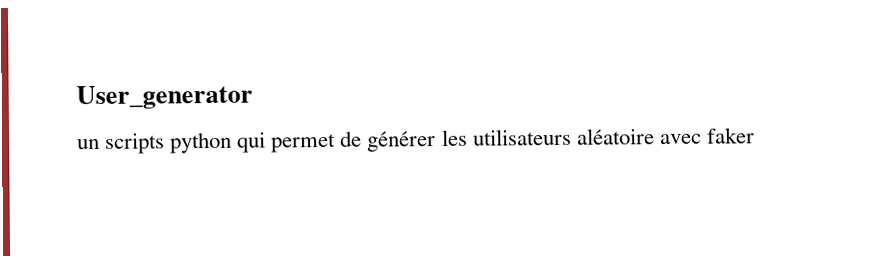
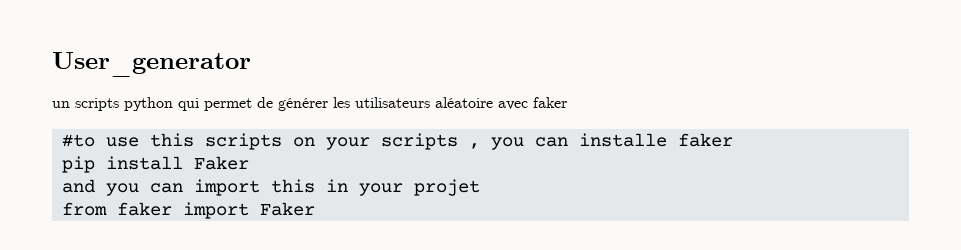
+ #to use this scripts on your scripts , you can installe faker
+ pip install Faker
+ and you can import this in your projet
+ from faker import Faker

